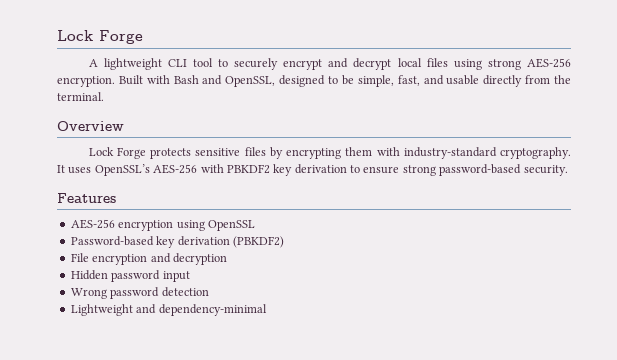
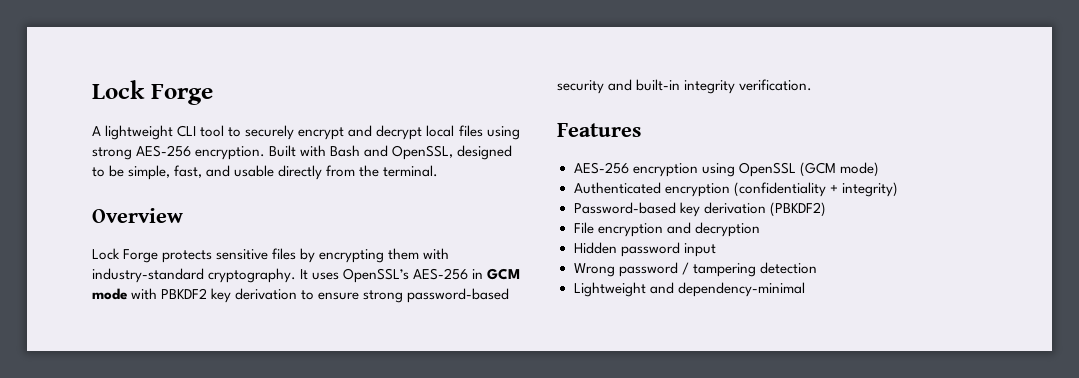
- It uses OpenSSL’s AES-256 with PBKDF2 key derivation to ensure strong password-based security.
+ It uses OpenSSL’s AES-256 in GCM mode with PBKDF2 key derivation to ensure strong password-based security and built-in integrity verification.
- AES-256 encryption using OpenSSL
+ AES-256 encryption using OpenSSL (GCM mode)
+ Authenticated encryption (confidentiality + integrity)
- Wrong password detection
+ Wrong password / tampering detection

